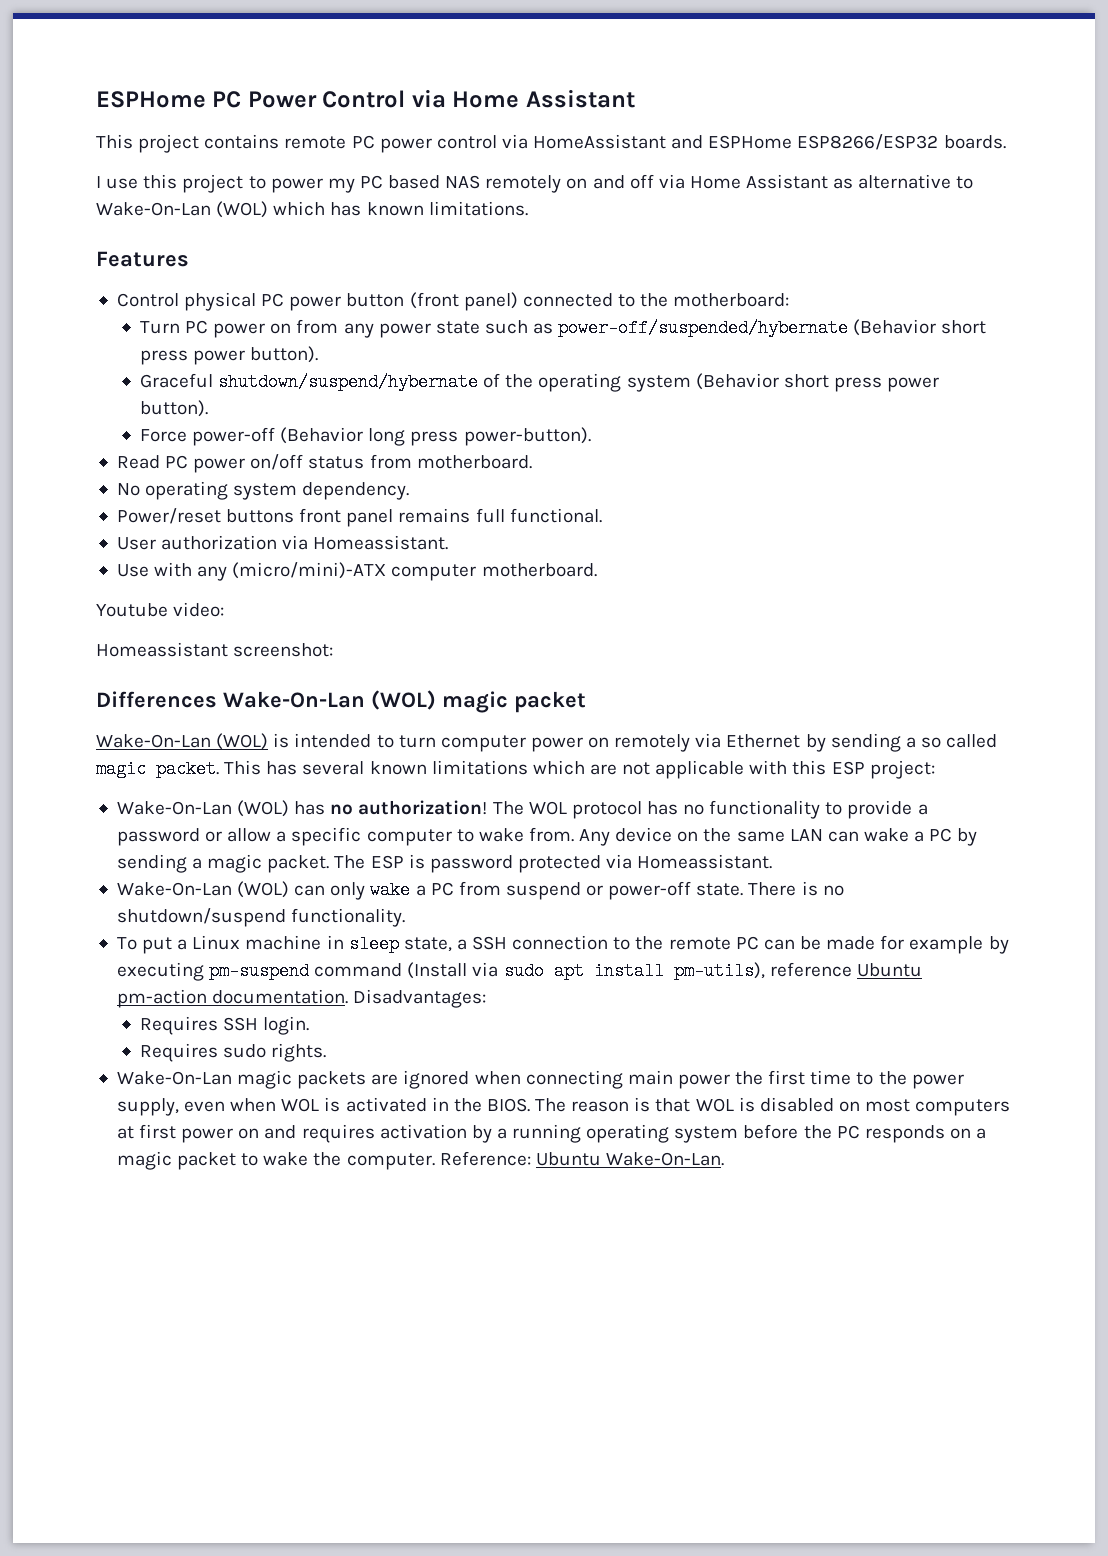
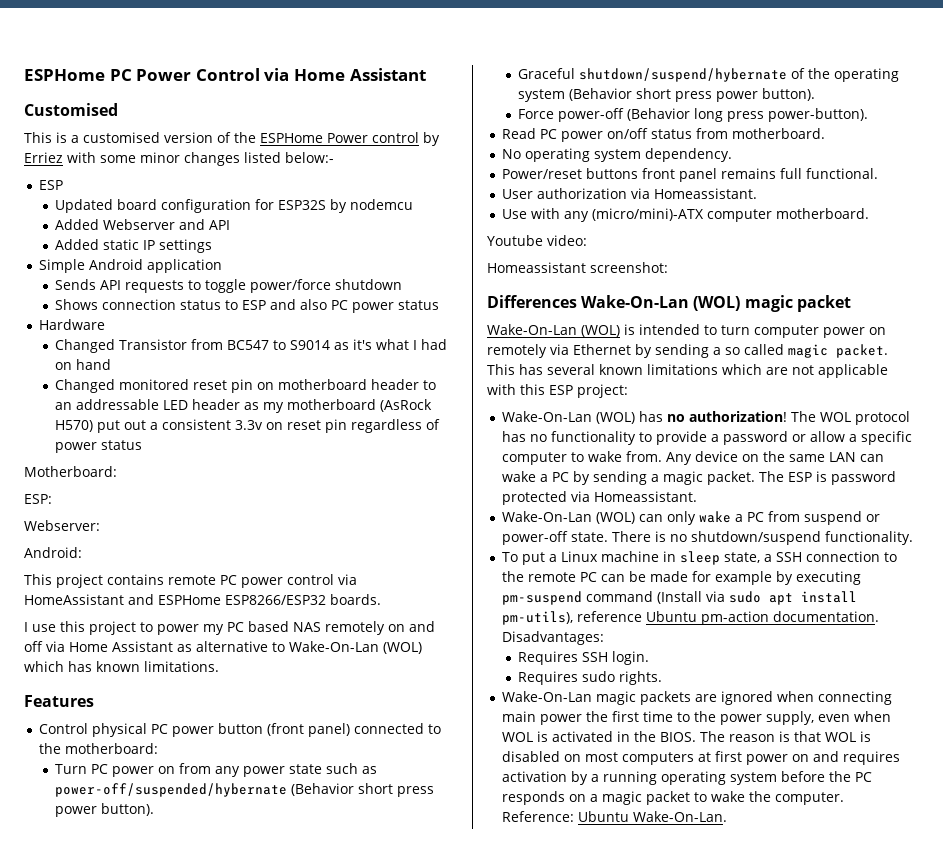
+ Customised
+ This is a customised version of the ESPHome Power control by Erriez with some minor changes listed below:-
+ ESP
+ Updated board configuration for ESP32S by nodemcu
+ Added Webserver and API
+ Added static IP settings
+ Simple Android application
+ Sends API requests to toggle power/force shutdown
+ Shows connection status to ESP and also PC power status
+ Hardware
+ Changed Transistor from BC547 to S9014 as it's what I had on hand
+ Changed monitored reset pin on motherboard header to an addressable LED header as my motherboard (AsRock H570) put out a consistent 3.3v on reset pin regardless of power status
+ Motherboard:
+ ESP:
+ Webserver:
+ Android:

